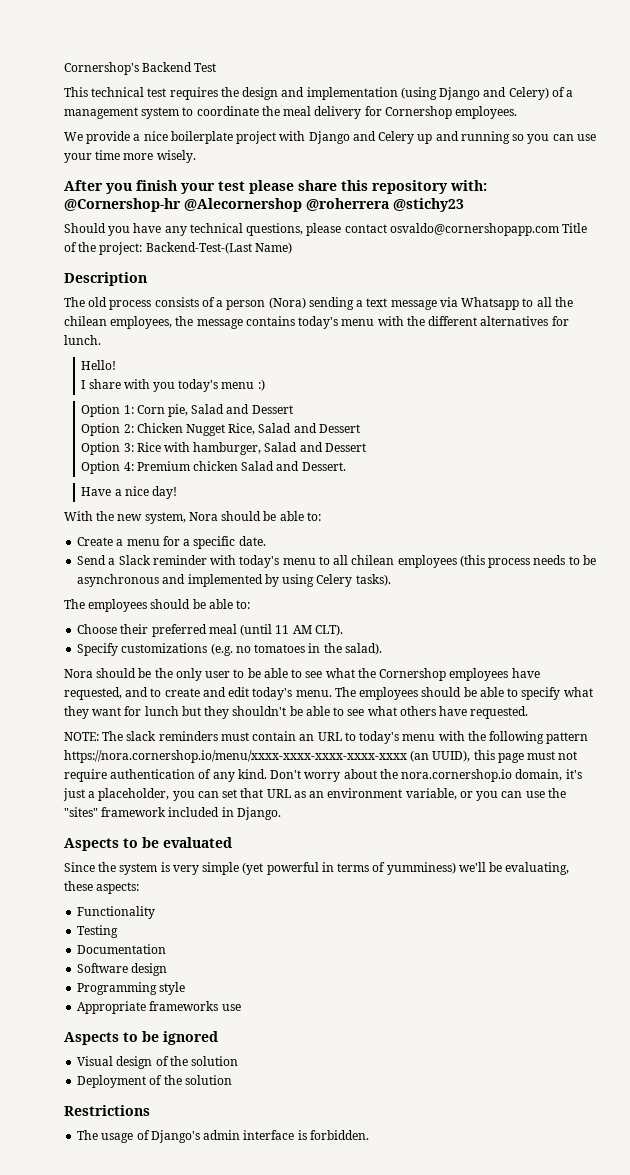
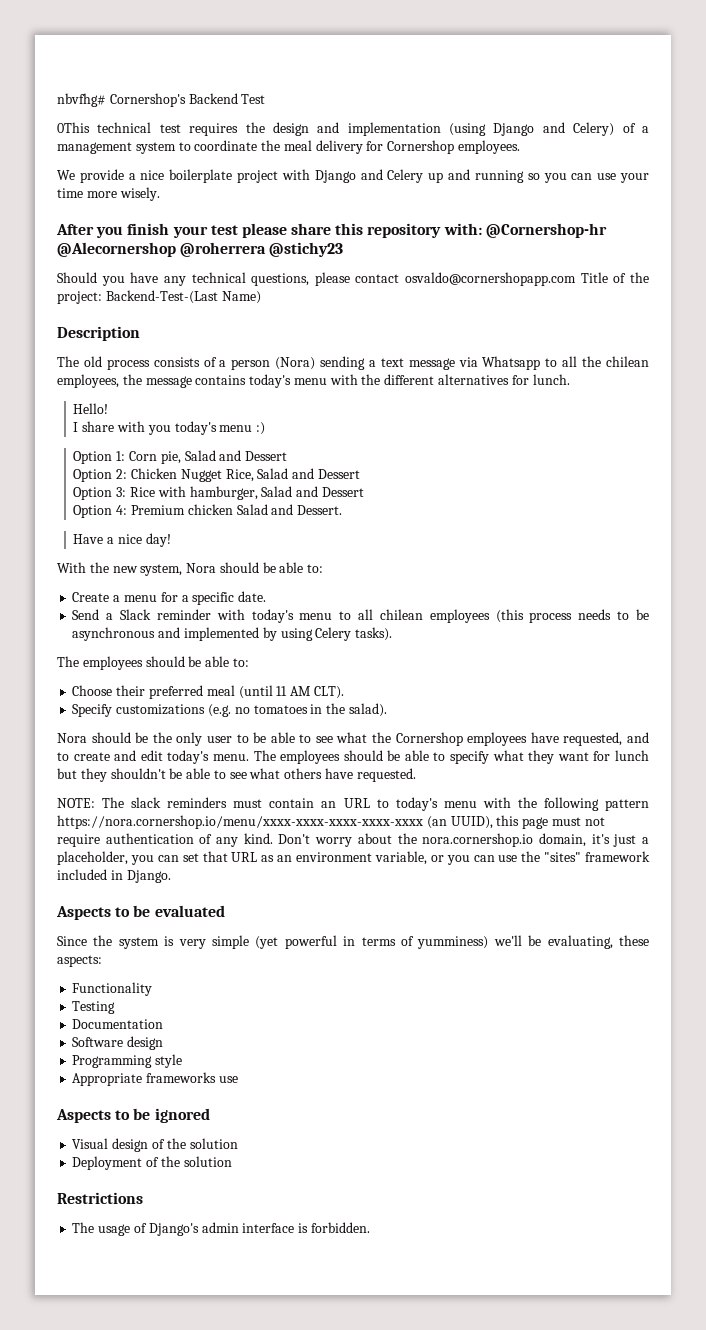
- Cornershop's Backend Test
+ nbvfhg# Cornershop's Backend Test
- This technical test requires the design and implementation (using Django and Celery) of a management system to coordinate the meal delivery for Cornershop employees.
+ 0This technical test requires the design and implementation (using Django and Celery) of a management system to coordinate the meal delivery for Cornershop employees.

